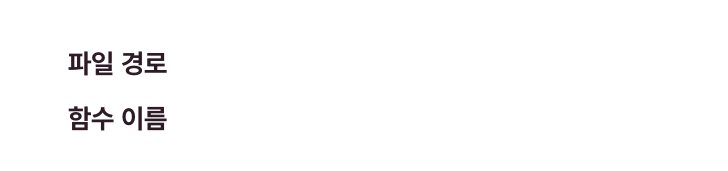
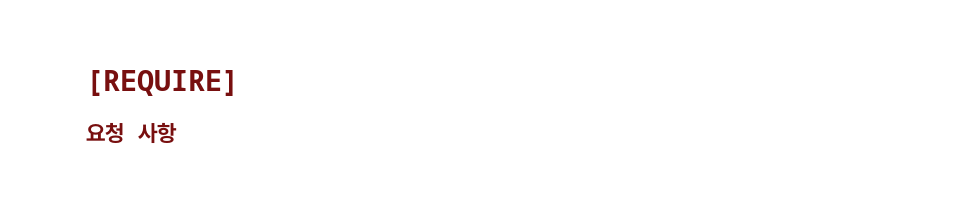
- 파일 경로
- 함수 이름
+ [REQUIRE]
+ 요청 사항

